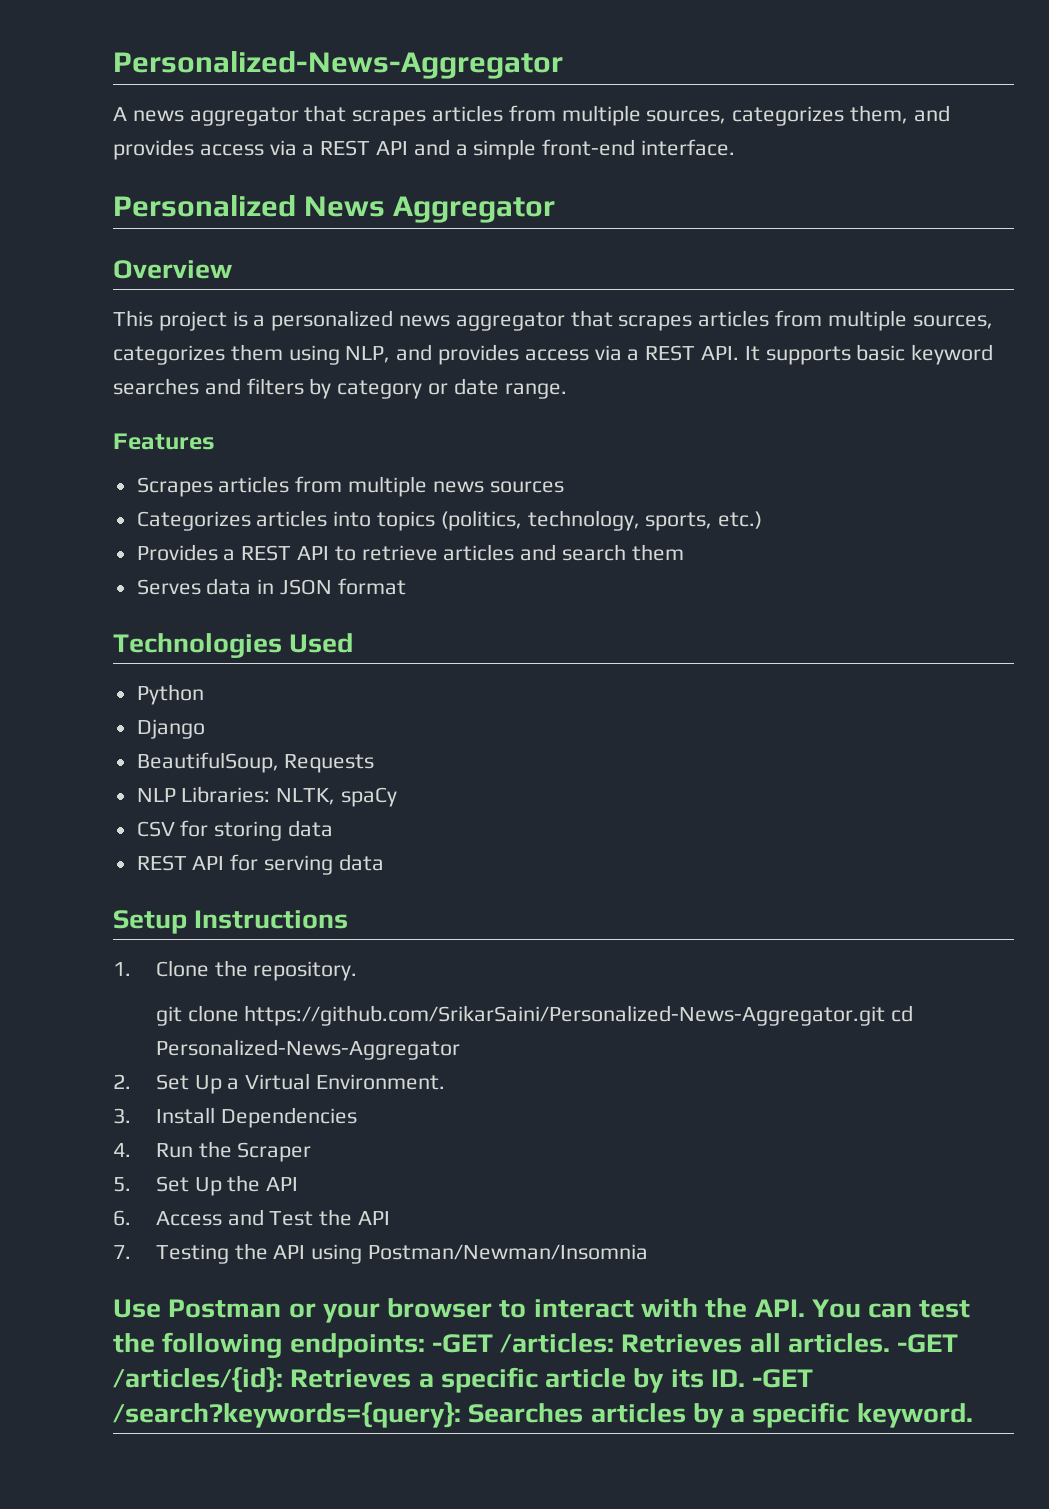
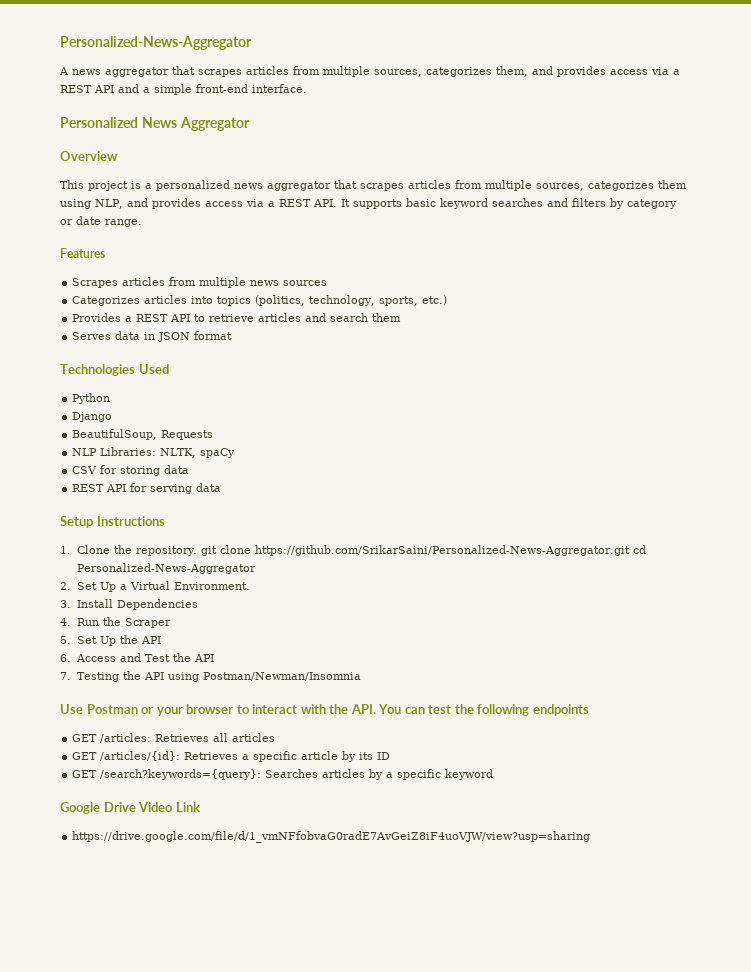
- 1. Clone the repository.
- git clone https://github.com/SrikarSaini/Personalized-News-Aggregator.git cd Personalized-News-Aggregator
+ 1. Clone the repository. git clone https://github.com/SrikarSaini/Personalized-News-Aggregator.git cd Personalized-News-Aggregator
- Use Postman or your browser to interact with the API. You can test the following endpoints: -GET /articles: Retrieves all articles. -GET /articles/{id}: Retrieves a specific article by its ID. -GET /search?keywords={query}: Searches articles by a specific keyword.
+ Use Postman or your browser to interact with the API. You can test the following endpoints
+ GET /articles: Retrieves all articles
+ GET /articles/{id}: Retrieves a specific article by its ID
+ GET /search?keywords={query}: Searches articles by a specific keyword
+ Google Drive Video Link
+ https://drive.google.com/file/d/1_vmNFfobvaG0radE7AvGeiZ8iF4uoVJW/view?usp=sharing

